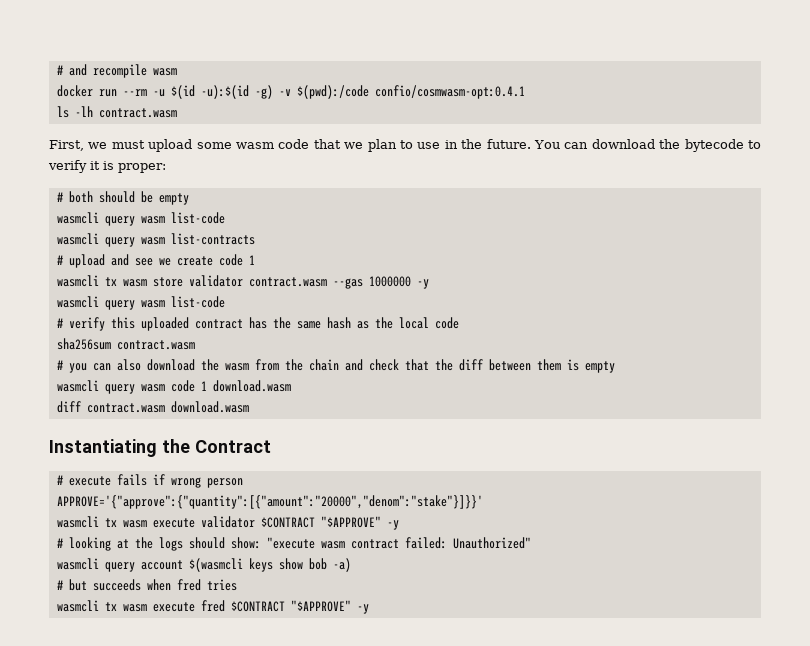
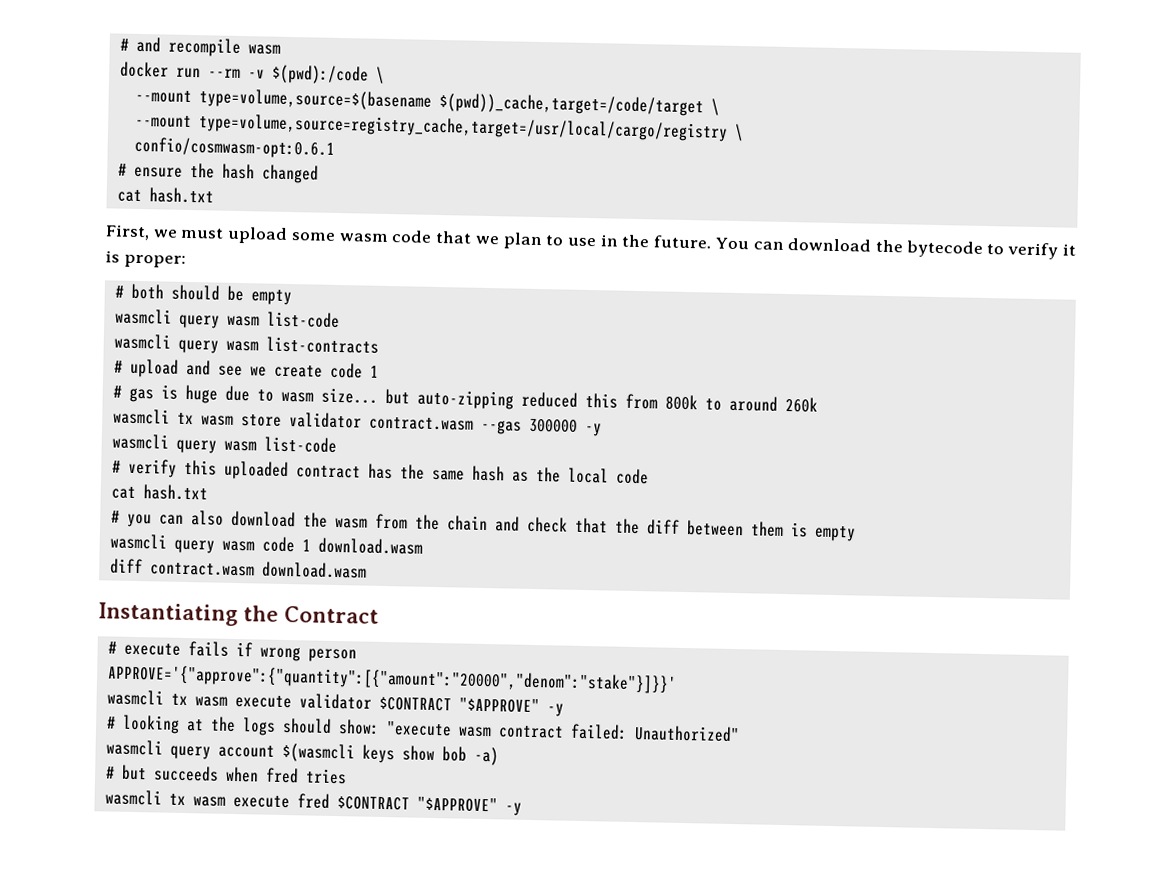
- docker run --rm -u $(id -u):$(id -g) -v $(pwd):/code confio/cosmwasm-opt:0.4.1
- ls -lh contract.wasm
+ docker run --rm -v $(pwd):/code \
+ --mount type=volume,source=$(basename $(pwd))_cache,target=/code/target \
+ --mount type=volume,source=registry_cache,target=/usr/local/cargo/registry \
+ confio/cosmwasm-opt:0.6.1
+ # ensure the hash changed
+ cat hash.txt
+ # gas is huge due to wasm size... but auto-zipping reduced this from 800k to around 260k
- wasmcli tx wasm store validator contract.wasm --gas 1000000 -y
+ wasmcli tx wasm store validator contract.wasm --gas 300000 -y
  # verify this uploaded contract has the same hash as the local code
- sha256sum contract.wasm
+ cat hash.txt

